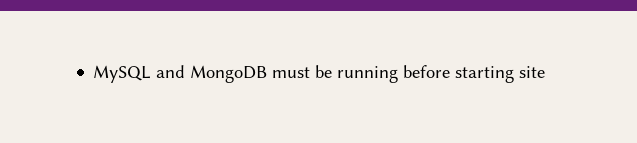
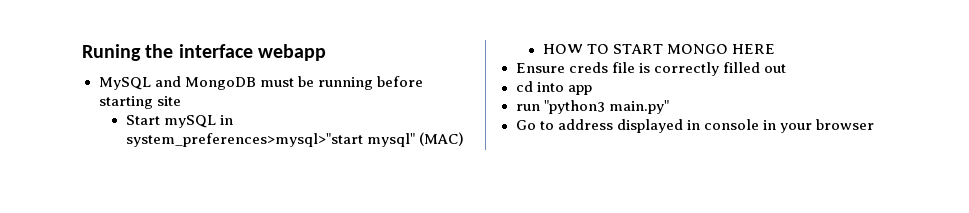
+ Runing the interface webapp
+ Start mySQL in system_preferences>mysql>"start mysql" (MAC)
+ HOW TO START MONGO HERE
+ Ensure creds file is correctly filled out
+ cd into app
+ run "python3 main.py"
+ Go to address displayed in console in your browser

